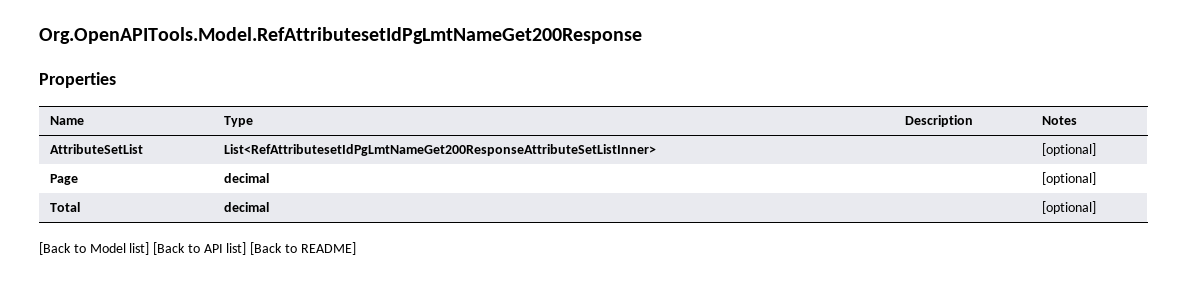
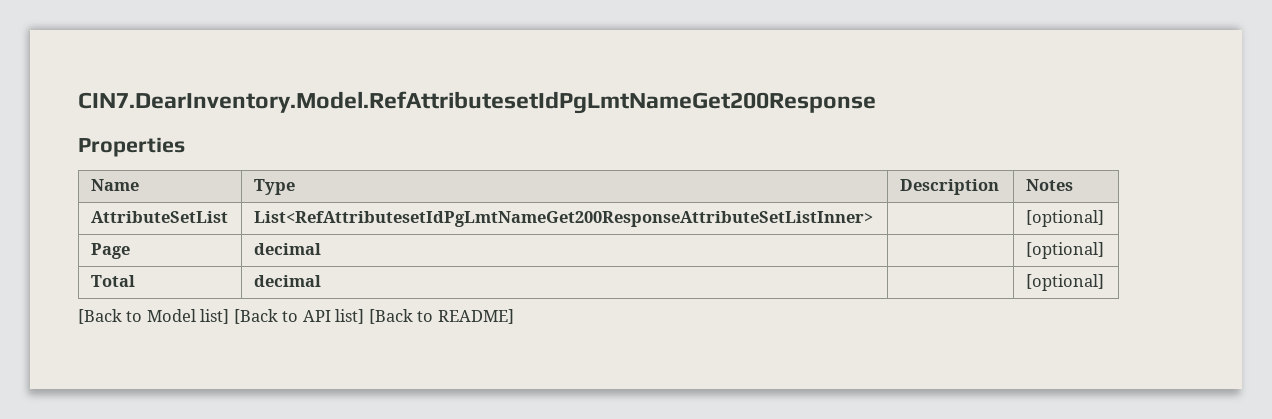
- Org.OpenAPITools.Model.RefAttributesetIdPgLmtNameGet200Response
+ CIN7.DearInventory.Model.RefAttributesetIdPgLmtNameGet200Response

